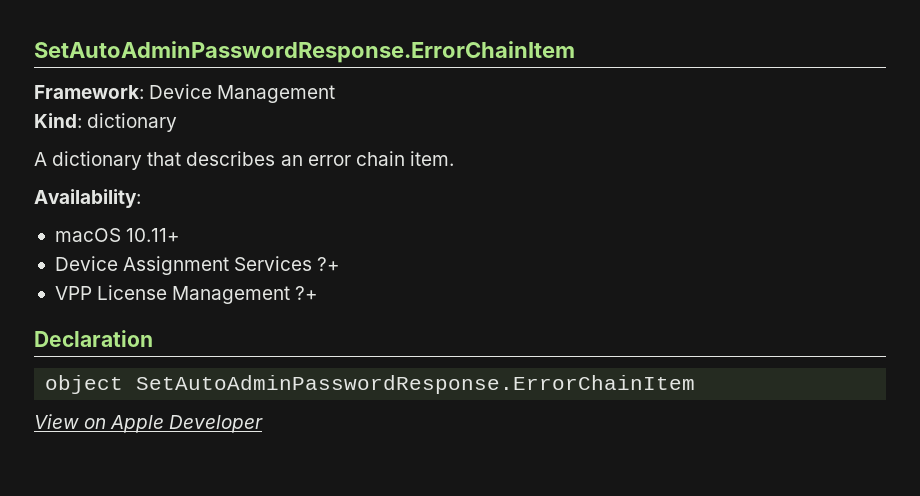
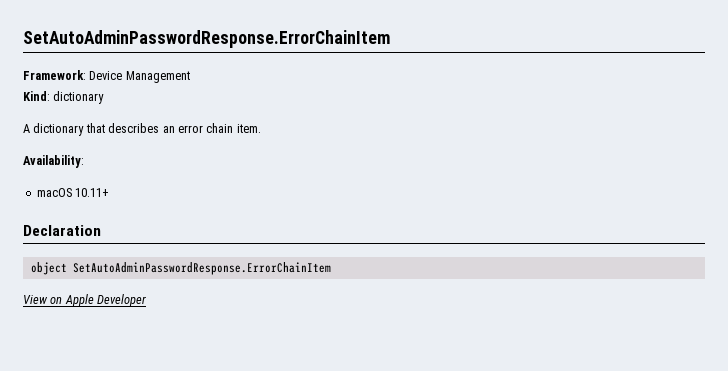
- Device Assignment Services ?+
- VPP License Management ?+

